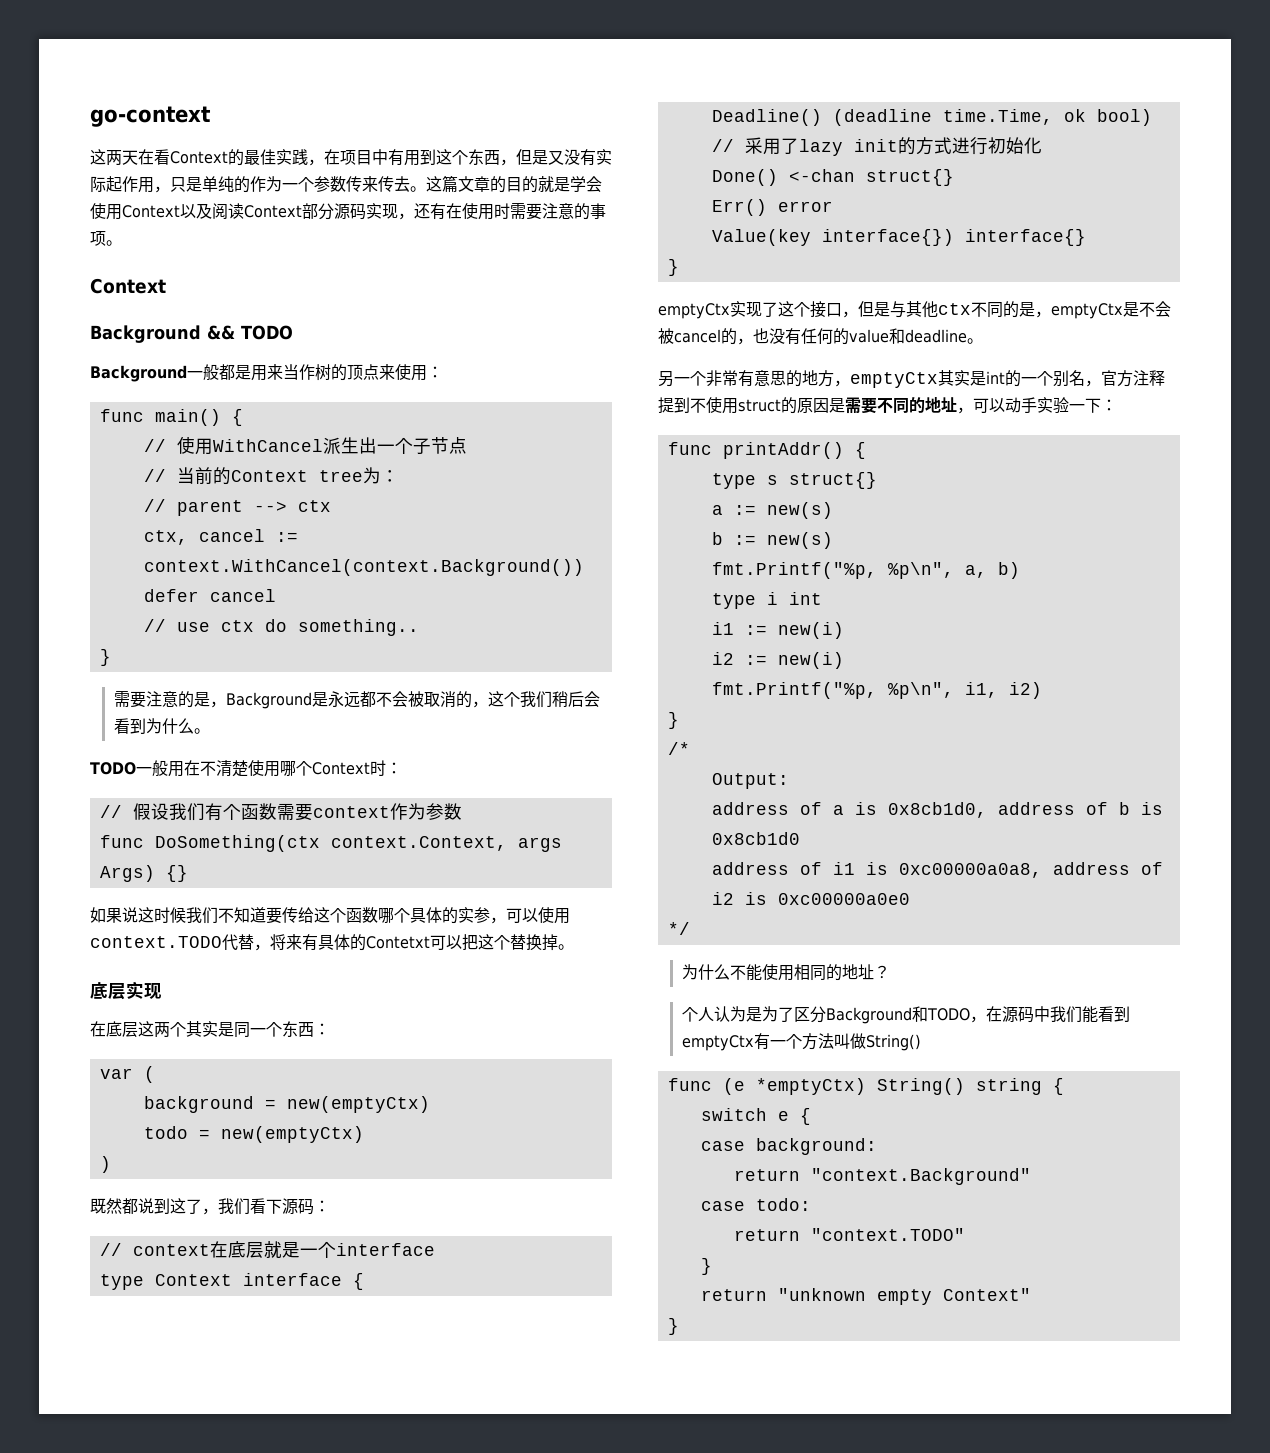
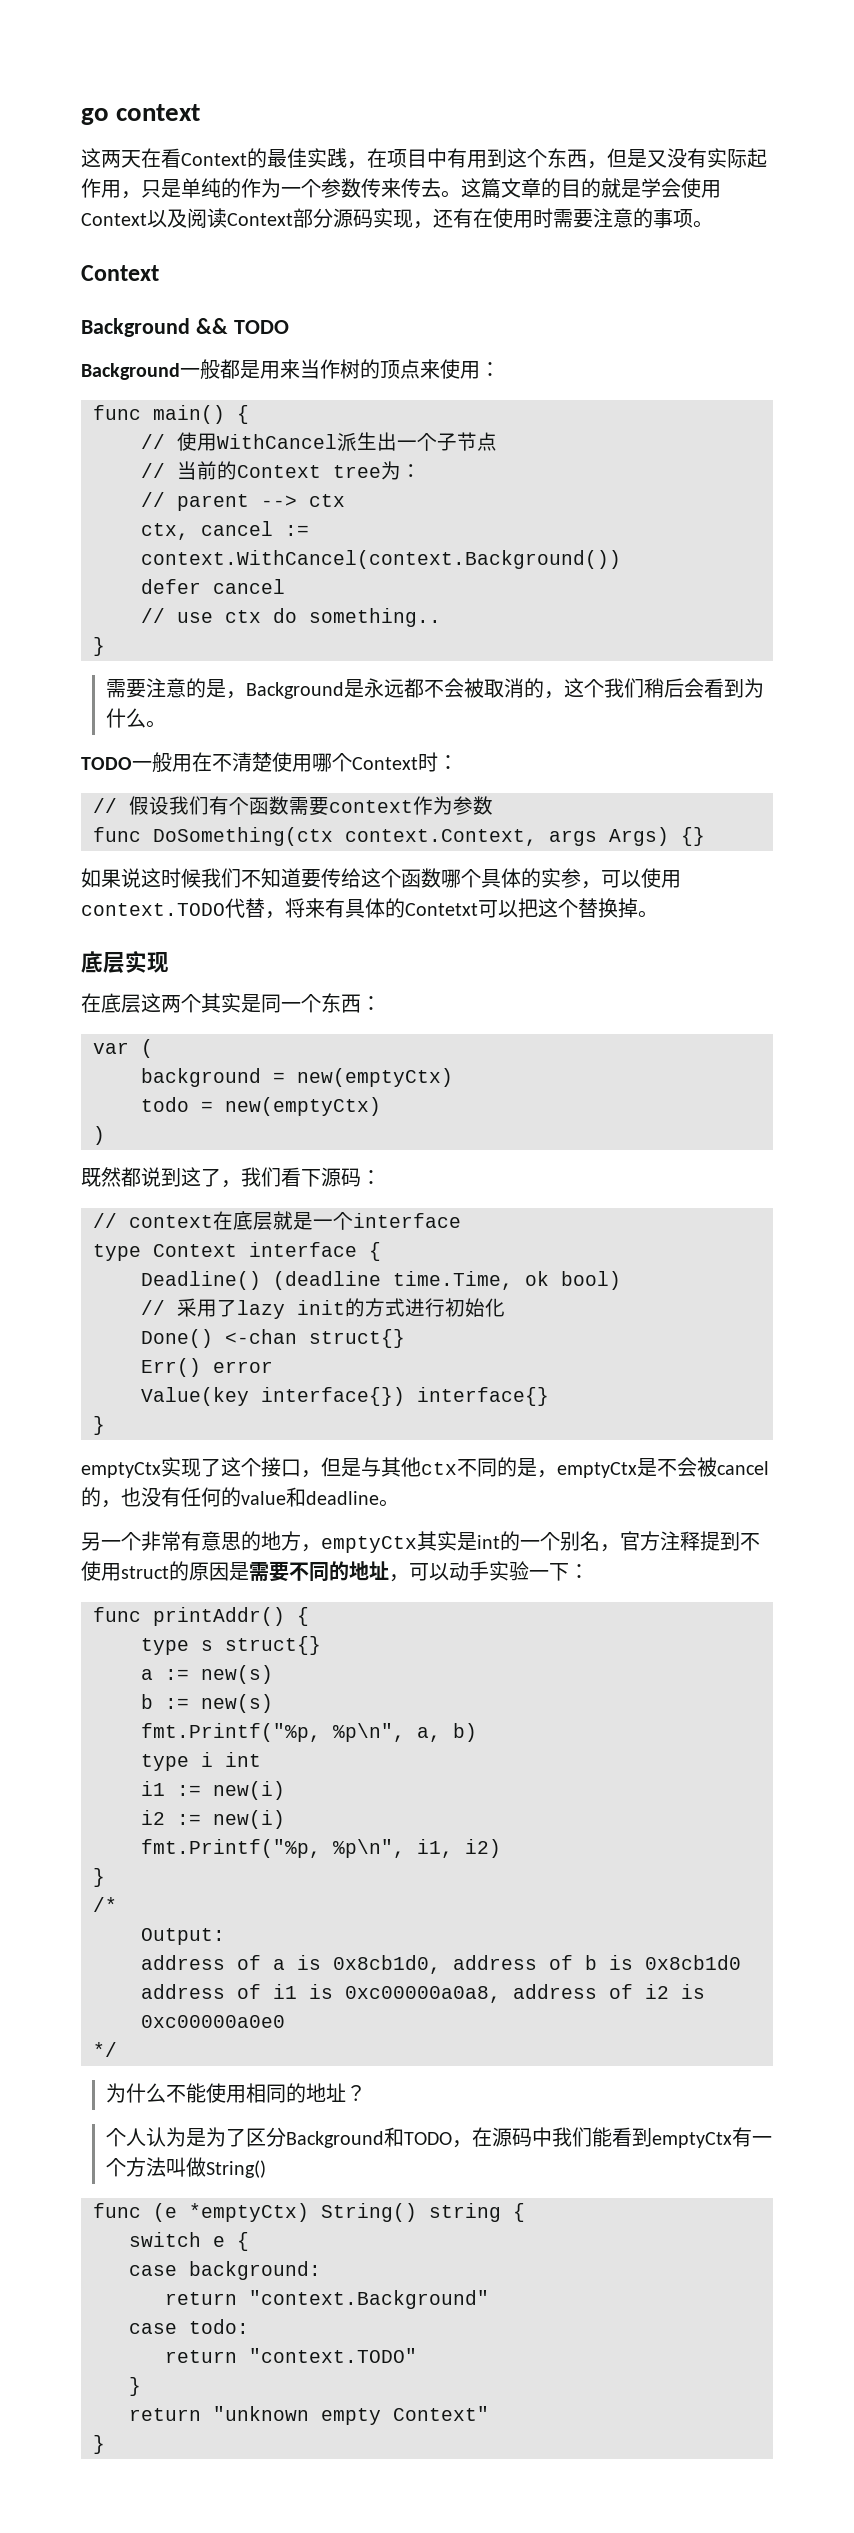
- go-context
+ go context

